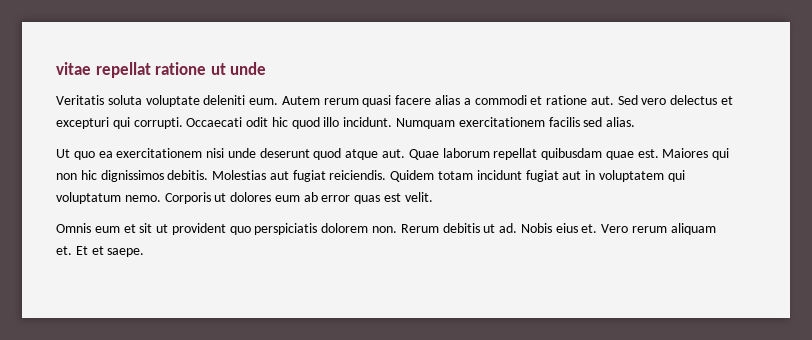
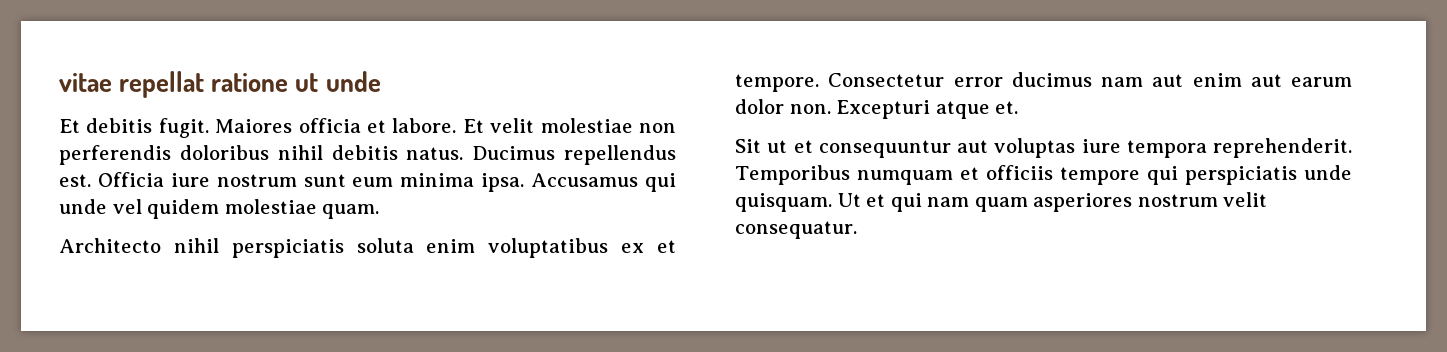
- Veritatis soluta voluptate deleniti eum. Autem rerum quasi facere alias a commodi et ratione aut. Sed vero delectus et excepturi qui corrupti. Occaecati odit hic quod illo incidunt. Numquam exercitationem facilis sed alias.
- Ut quo ea exercitationem nisi unde deserunt quod atque aut. Quae laborum repellat quibusdam quae est. Maiores qui non hic dignissimos debitis. Molestias aut fugiat reiciendis. Quidem totam incidunt fugiat aut in voluptatem qui voluptatum nemo. Corporis ut dolores eum ab error quas est velit.
- Omnis eum et sit ut provident quo perspiciatis dolorem non. Rerum debitis ut ad. Nobis eius et. Vero rerum aliquam et. Et et saepe.
+ Et debitis fugit. Maiores officia et labore. Et velit molestiae non perferendis doloribus nihil debitis natus. Ducimus repellendus est. Officia iure nostrum sunt eum minima ipsa. Accusamus qui unde vel quidem molestiae quam.
+ Architecto nihil perspiciatis soluta enim voluptatibus ex et tempore. Consectetur error ducimus nam aut enim aut earum dolor non. Excepturi atque et.
+ Sit ut et consequuntur aut voluptas iure tempora reprehenderit. Temporibus numquam et officiis tempore qui perspiciatis unde quisquam. Ut et qui nam quam asperiores nostrum velit consequatur.

